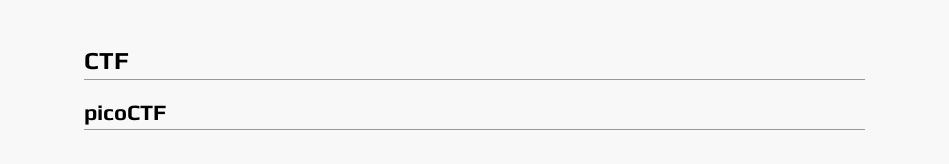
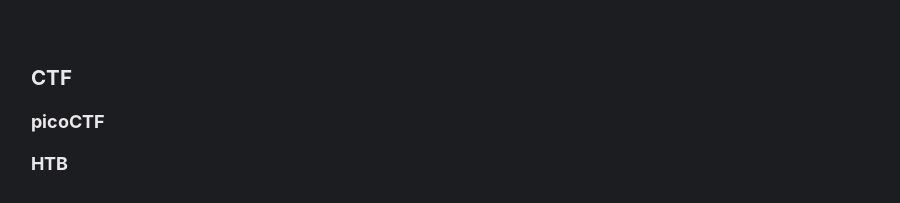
+ HTB

